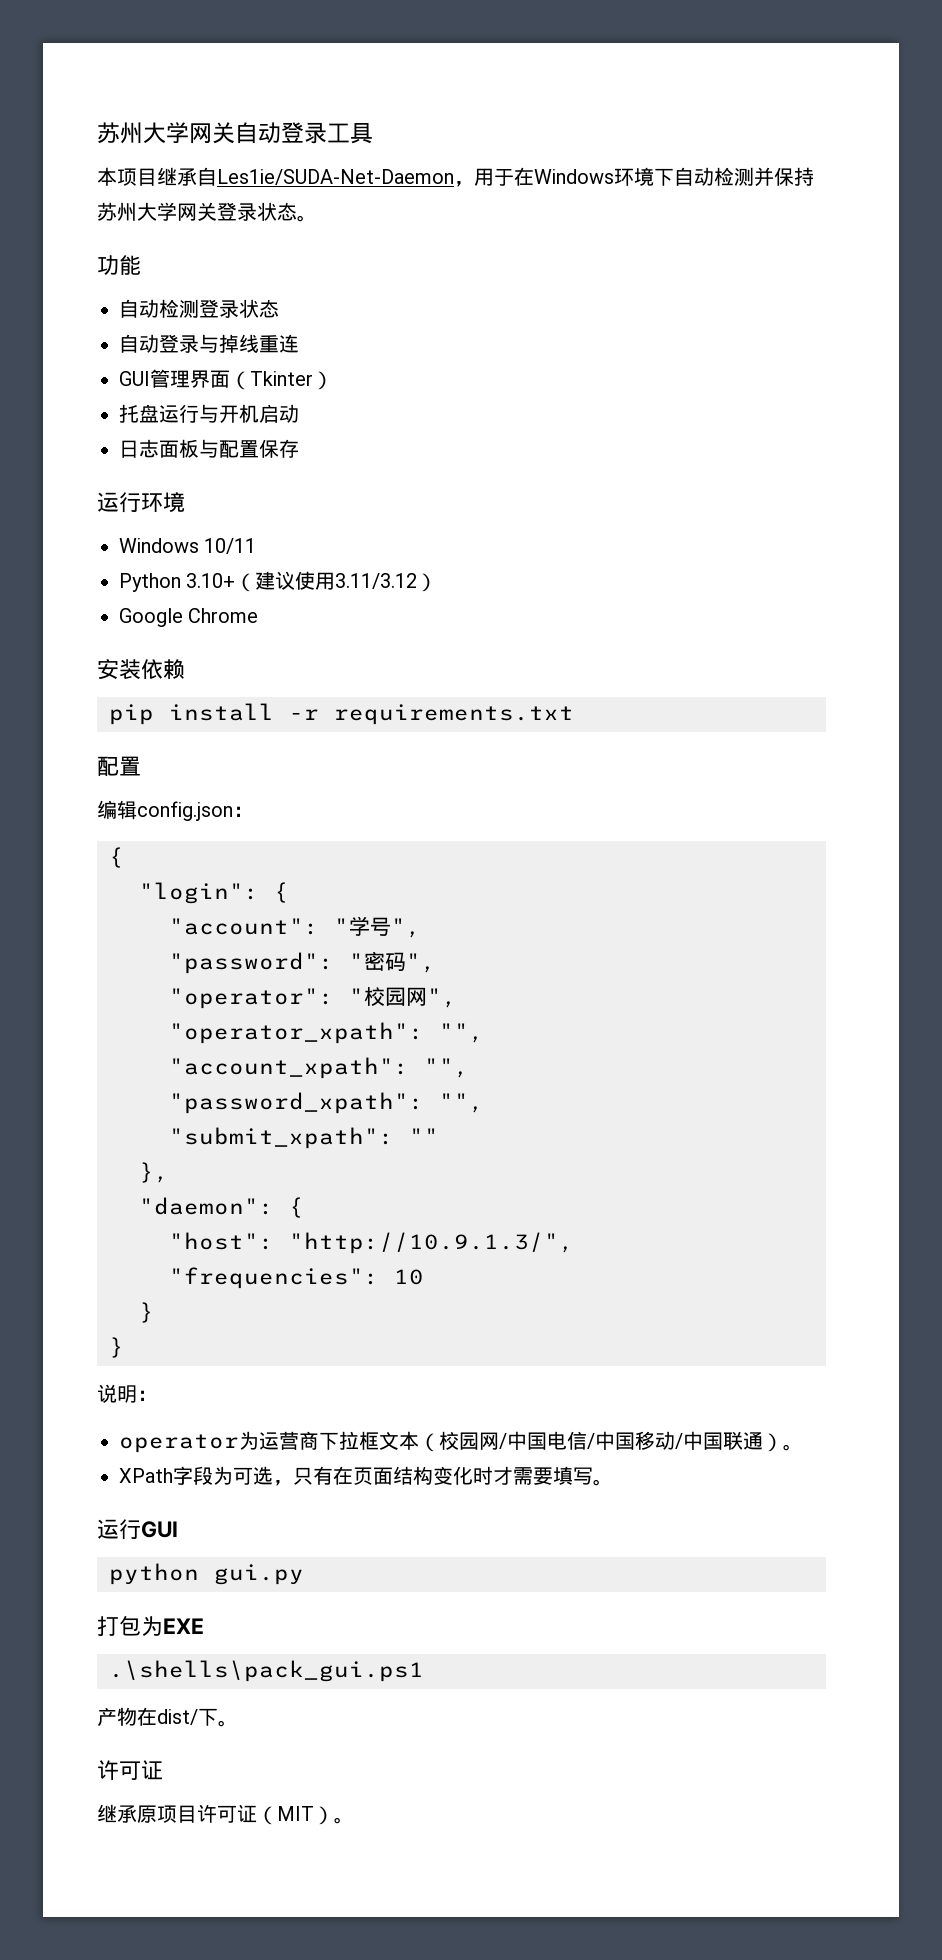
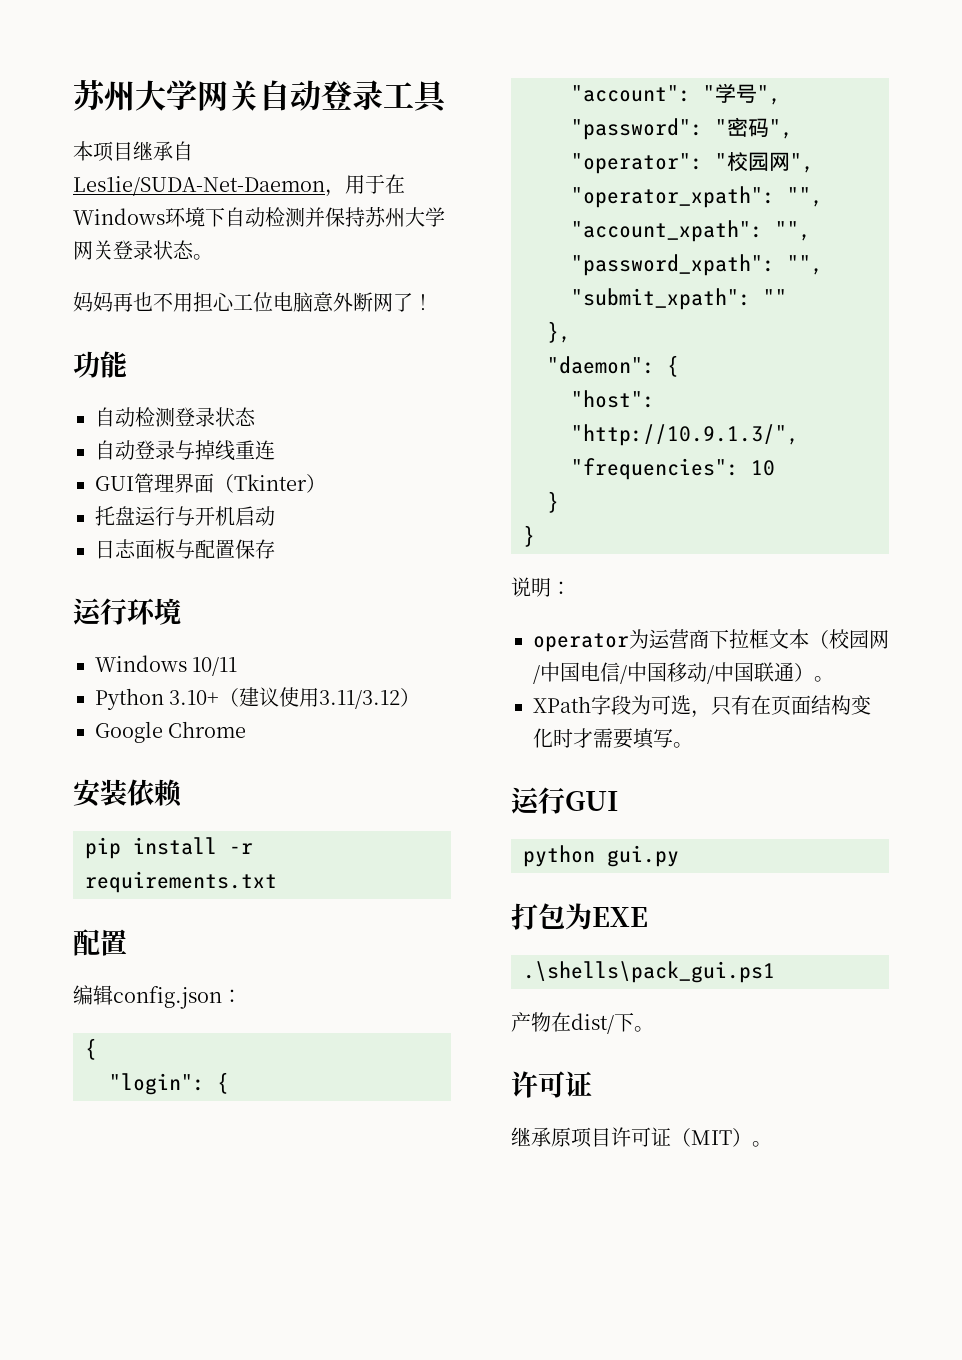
+ 妈妈再也不用担心工位电脑意外断网了！

